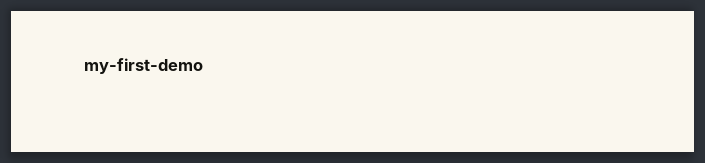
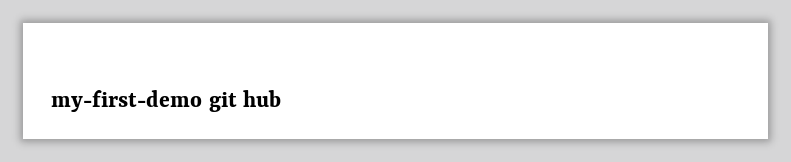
- my-first-demo
+ my-first-demo git hub

